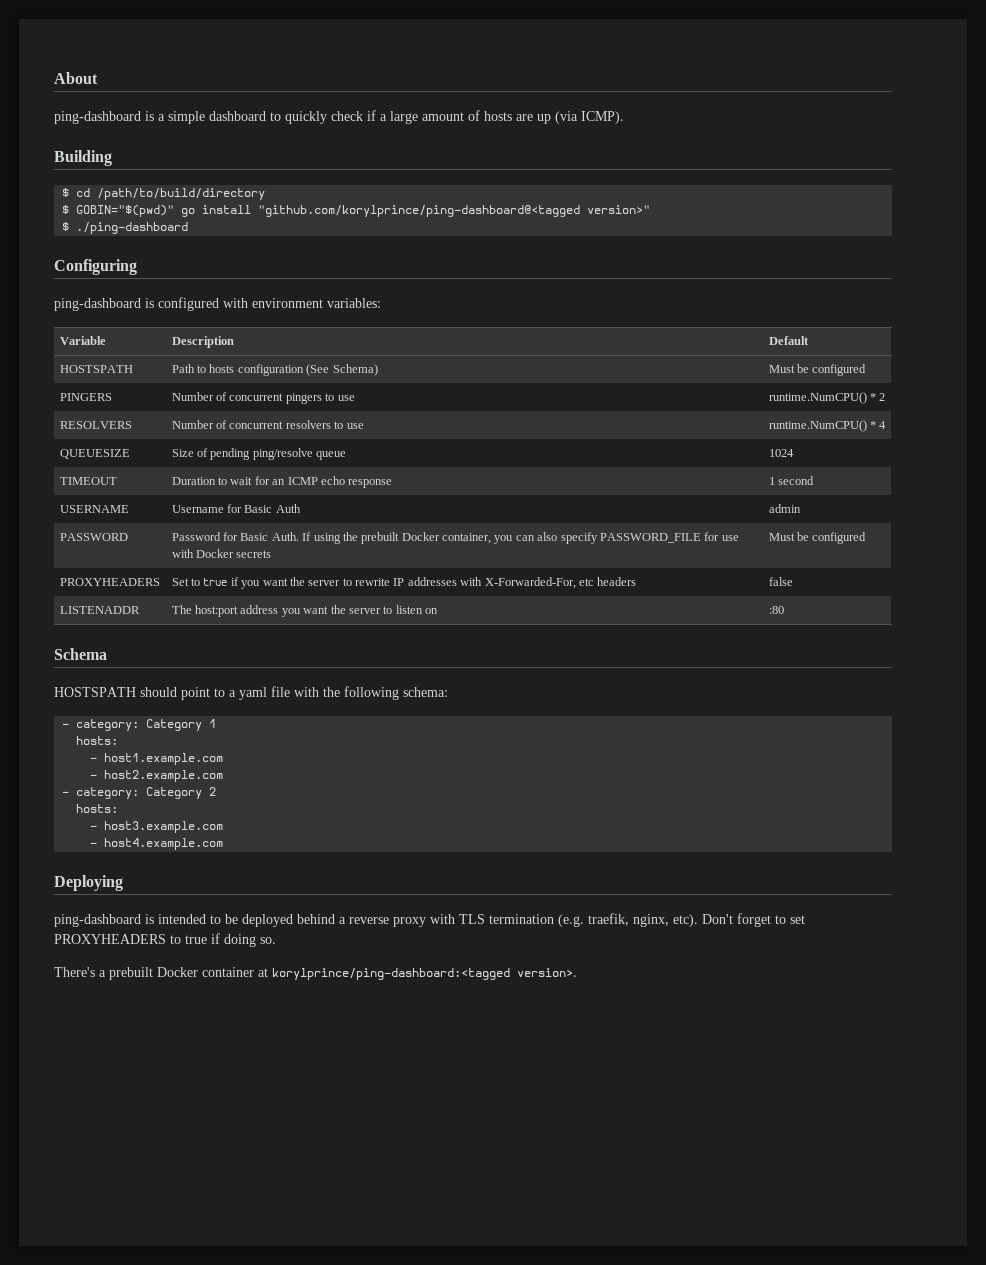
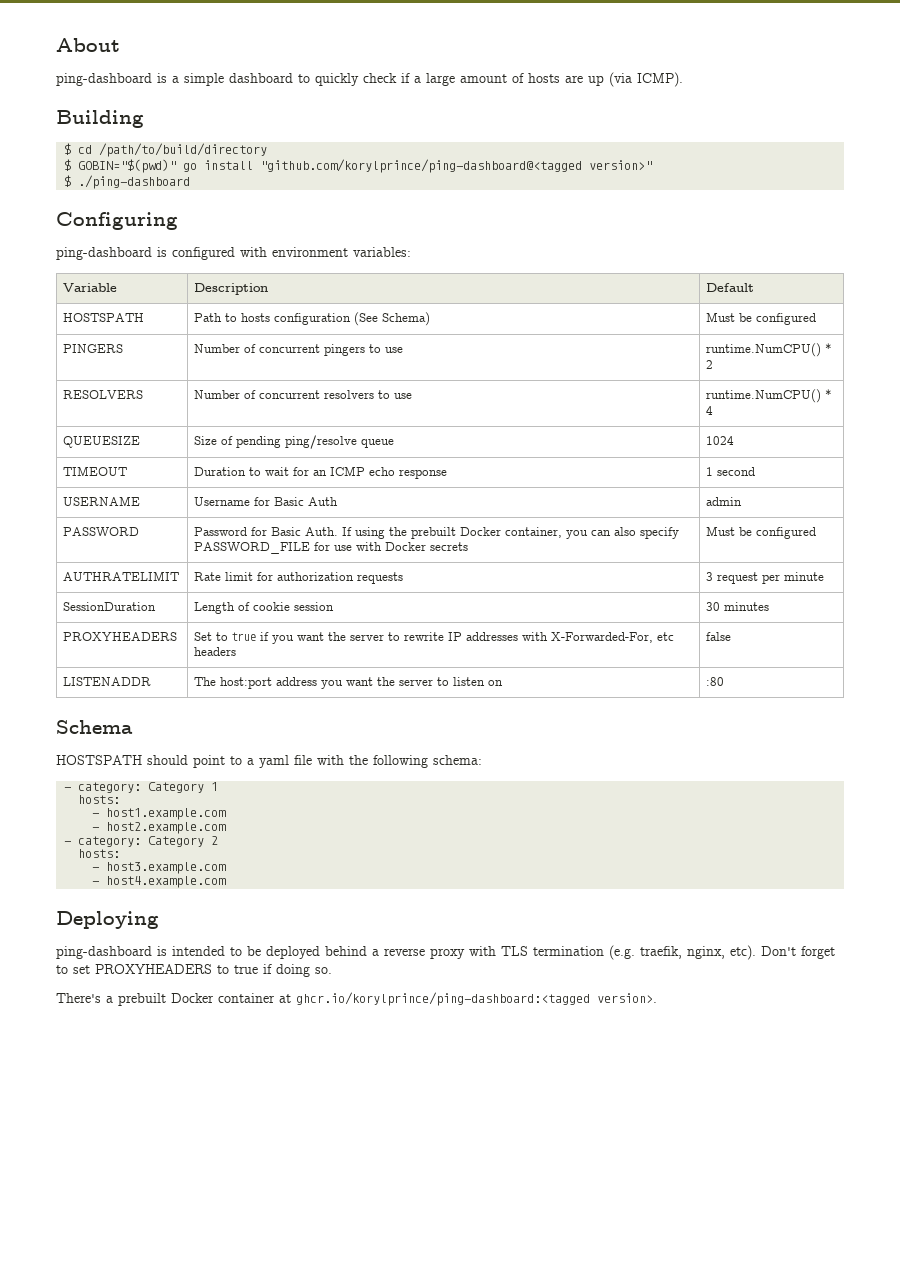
+ AUTHRATELIMIT | Rate limit for authorization requests | 3 request per minute
+ SessionDuration | Length of cookie session | 30 minutes
- There's a prebuilt Docker container at korylprince/ping-dashboard:<tagged version>.
+ There's a prebuilt Docker container at ghcr.io/korylprince/ping-dashboard:<tagged version>.

